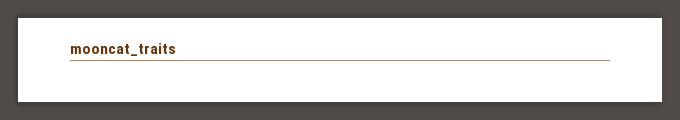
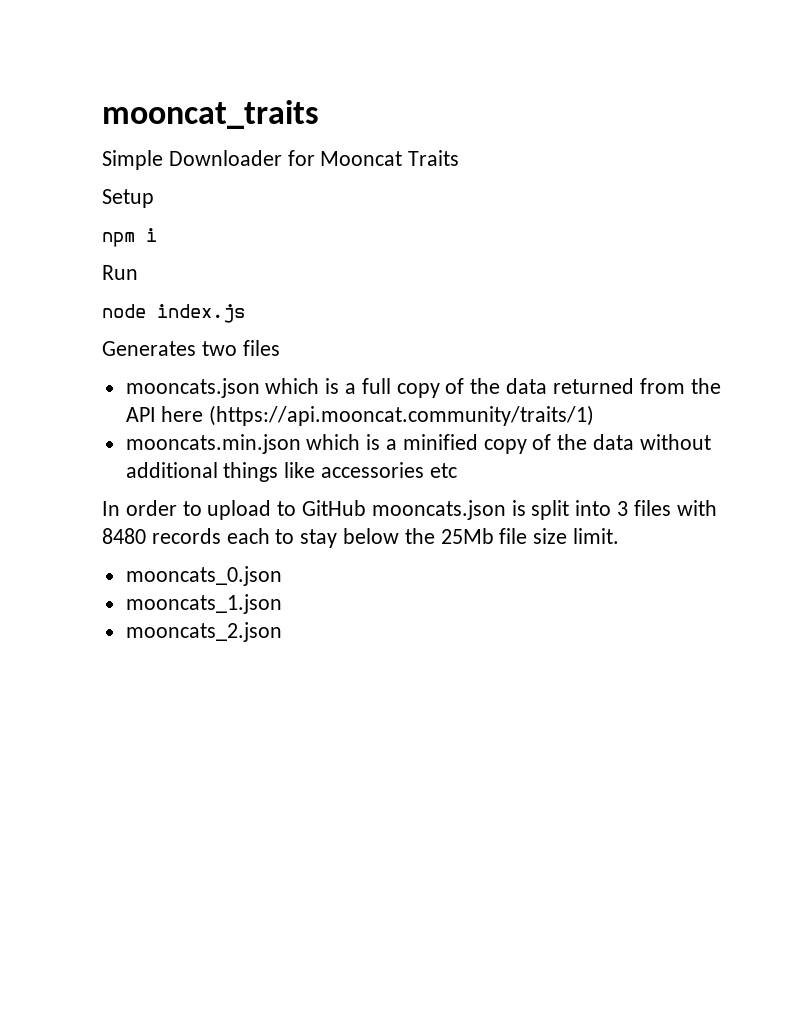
+ Simple Downloader for Mooncat Traits
+ Setup
+ npm i
+ Run
+ node index.js
+ Generates two files
+ mooncats.json which is a full copy of the data returned from the API here (https://api.mooncat.community/traits/1)
+ mooncats.min.json which is a minified copy of the data without additional things like accessories etc
+ In order to upload to GitHub mooncats.json is split into 3 files with 8480 records each to stay below the 25Mb file size limit.
+ mooncats_0.json
+ mooncats_1.json
+ mooncats_2.json

